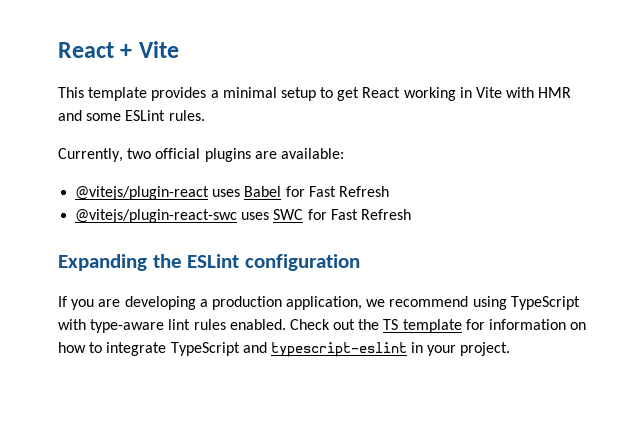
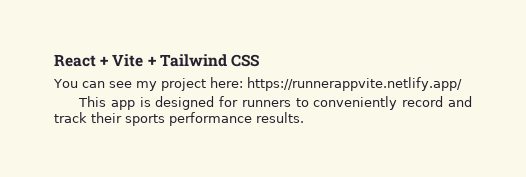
- React + Vite
- This template provides a minimal setup to get React working in Vite with HMR and some ESLint rules.
- Currently, two official plugins are available:
- @vitejs/plugin-react uses Babel for Fast Refresh
- @vitejs/plugin-react-swc uses SWC for Fast Refresh
- Expanding the ESLint configuration
- If you are developing a production application, we recommend using TypeScript with type-aware lint rules enabled. Check out the TS template for information on how to integrate TypeScript and typescript-eslint in your project.
+ React + Vite + Tailwind CSS
+ You can see my project here: https://runnerappvite.netlify.app/
+ This app is designed for runners to conveniently record and track their sports performance results.

